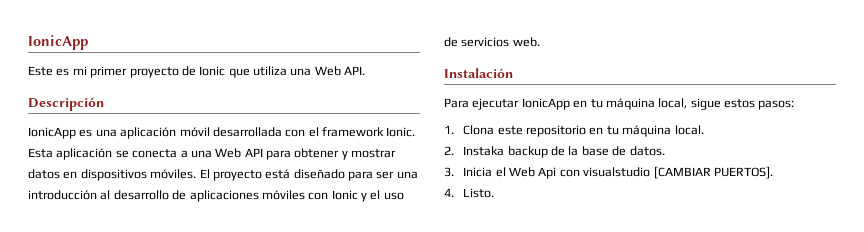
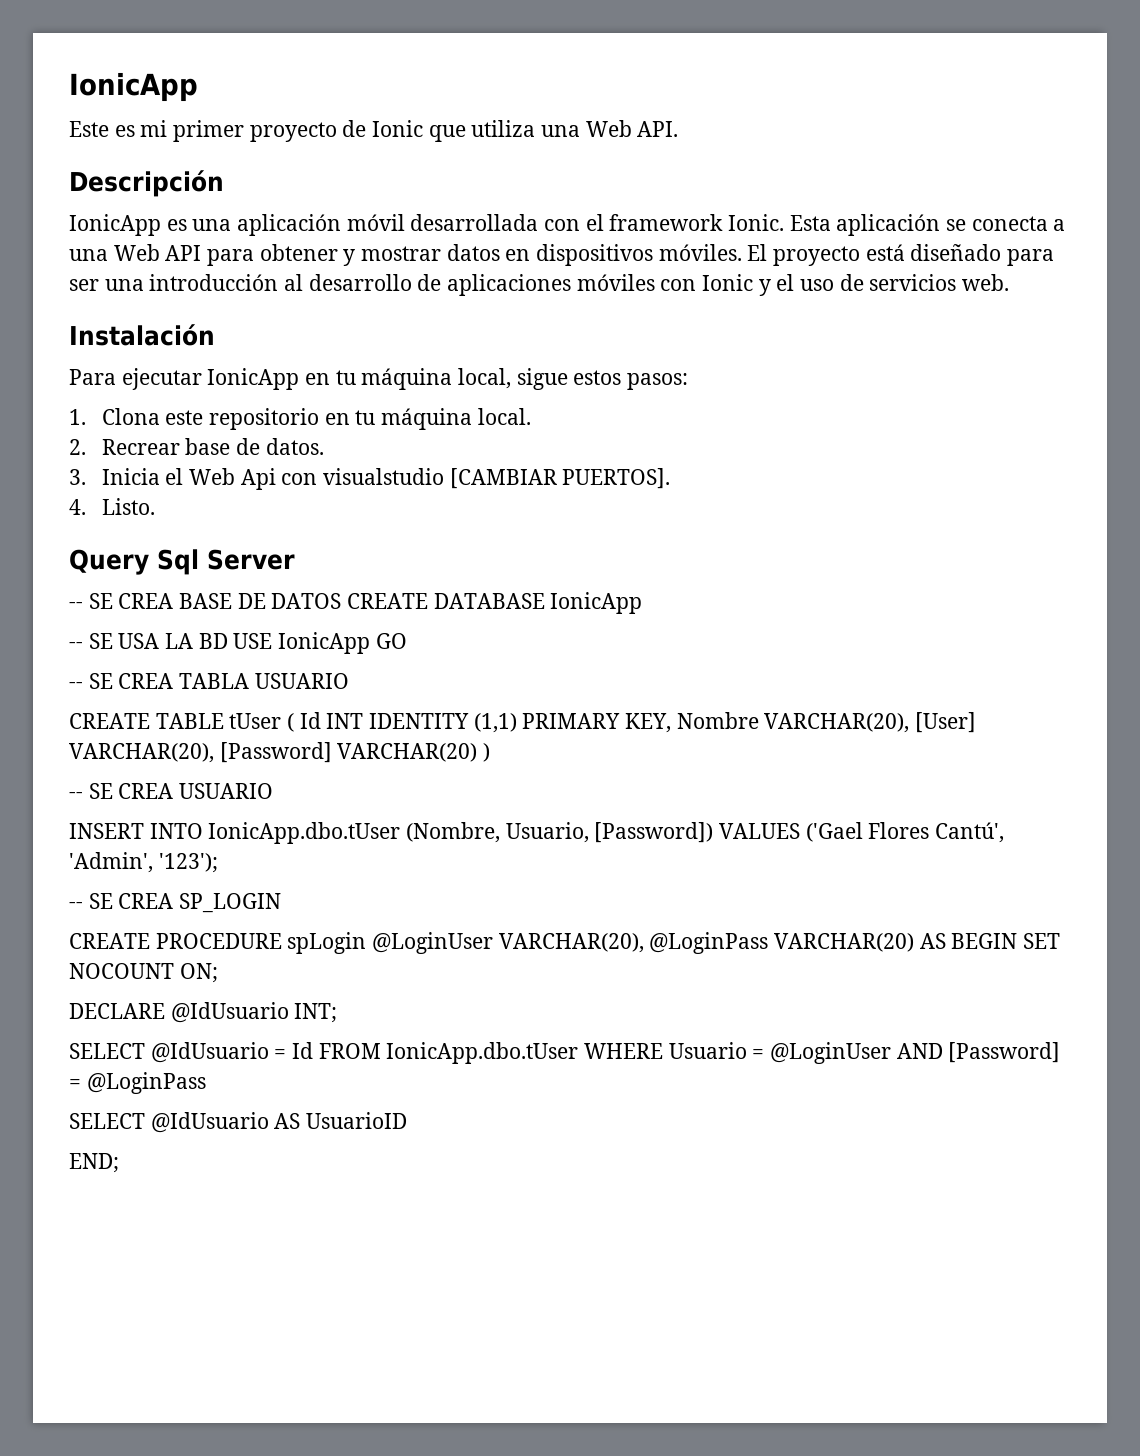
- 2. Instaka backup de la base de datos.
+ 2. Recrear base de datos.
+ Query Sql Server
+ -- SE CREA BASE DE DATOS CREATE DATABASE IonicApp
+ -- SE USA LA BD USE IonicApp GO
+ -- SE CREA TABLA USUARIO
+ CREATE TABLE tUser ( Id INT IDENTITY (1,1) PRIMARY KEY, Nombre VARCHAR(20), [User] VARCHAR(20), [Password] VARCHAR(20) )
+ -- SE CREA USUARIO
+ INSERT INTO IonicApp.dbo.tUser (Nombre, Usuario, [Password]) VALUES ('Gael Flores Cantú', 'Admin', '123');
+ -- SE CREA SP_LOGIN
+ CREATE PROCEDURE spLogin @LoginUser VARCHAR(20), @LoginPass VARCHAR(20) AS BEGIN SET NOCOUNT ON;
+ DECLARE @IdUsuario INT;
+ SELECT @IdUsuario = Id FROM IonicApp.dbo.tUser WHERE Usuario = @LoginUser AND [Password] = @LoginPass
+ SELECT @IdUsuario AS UsuarioID
+ END;

